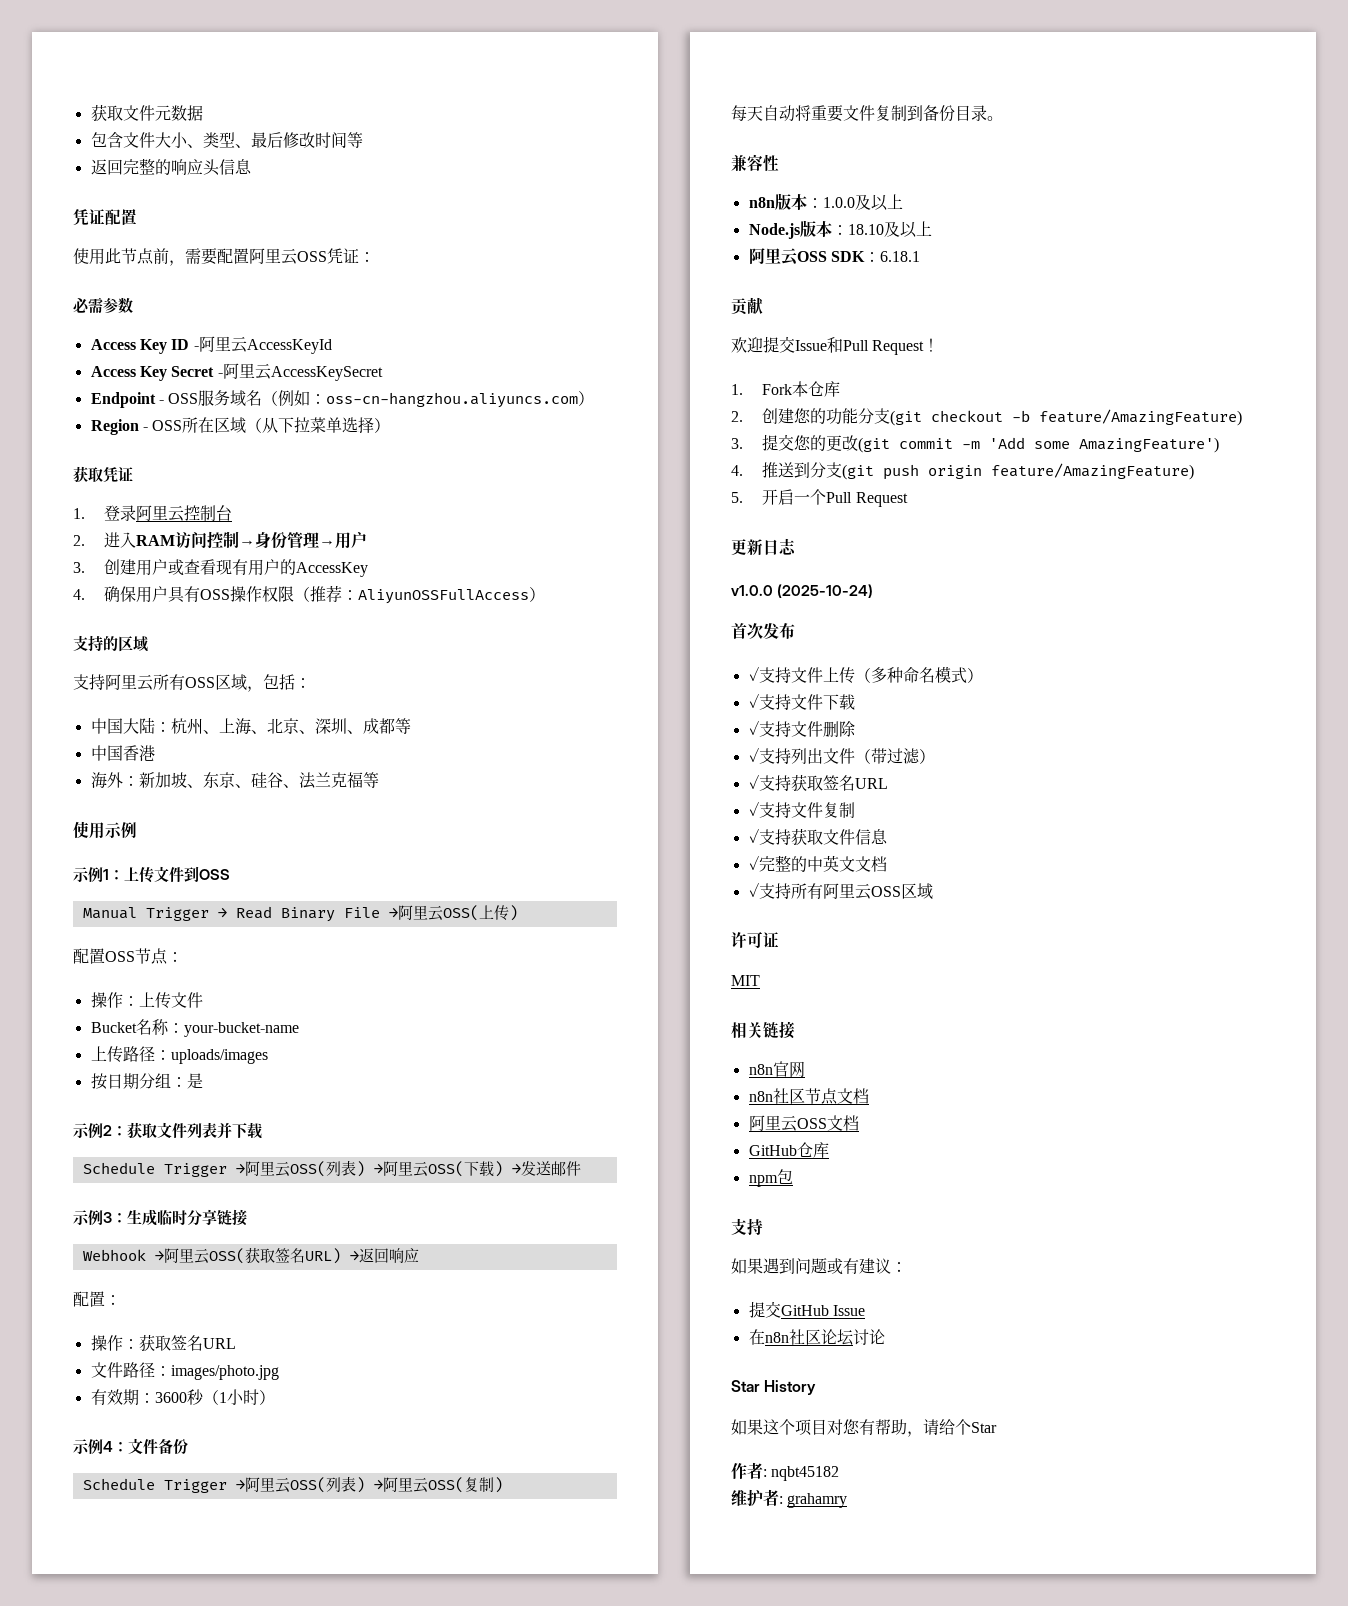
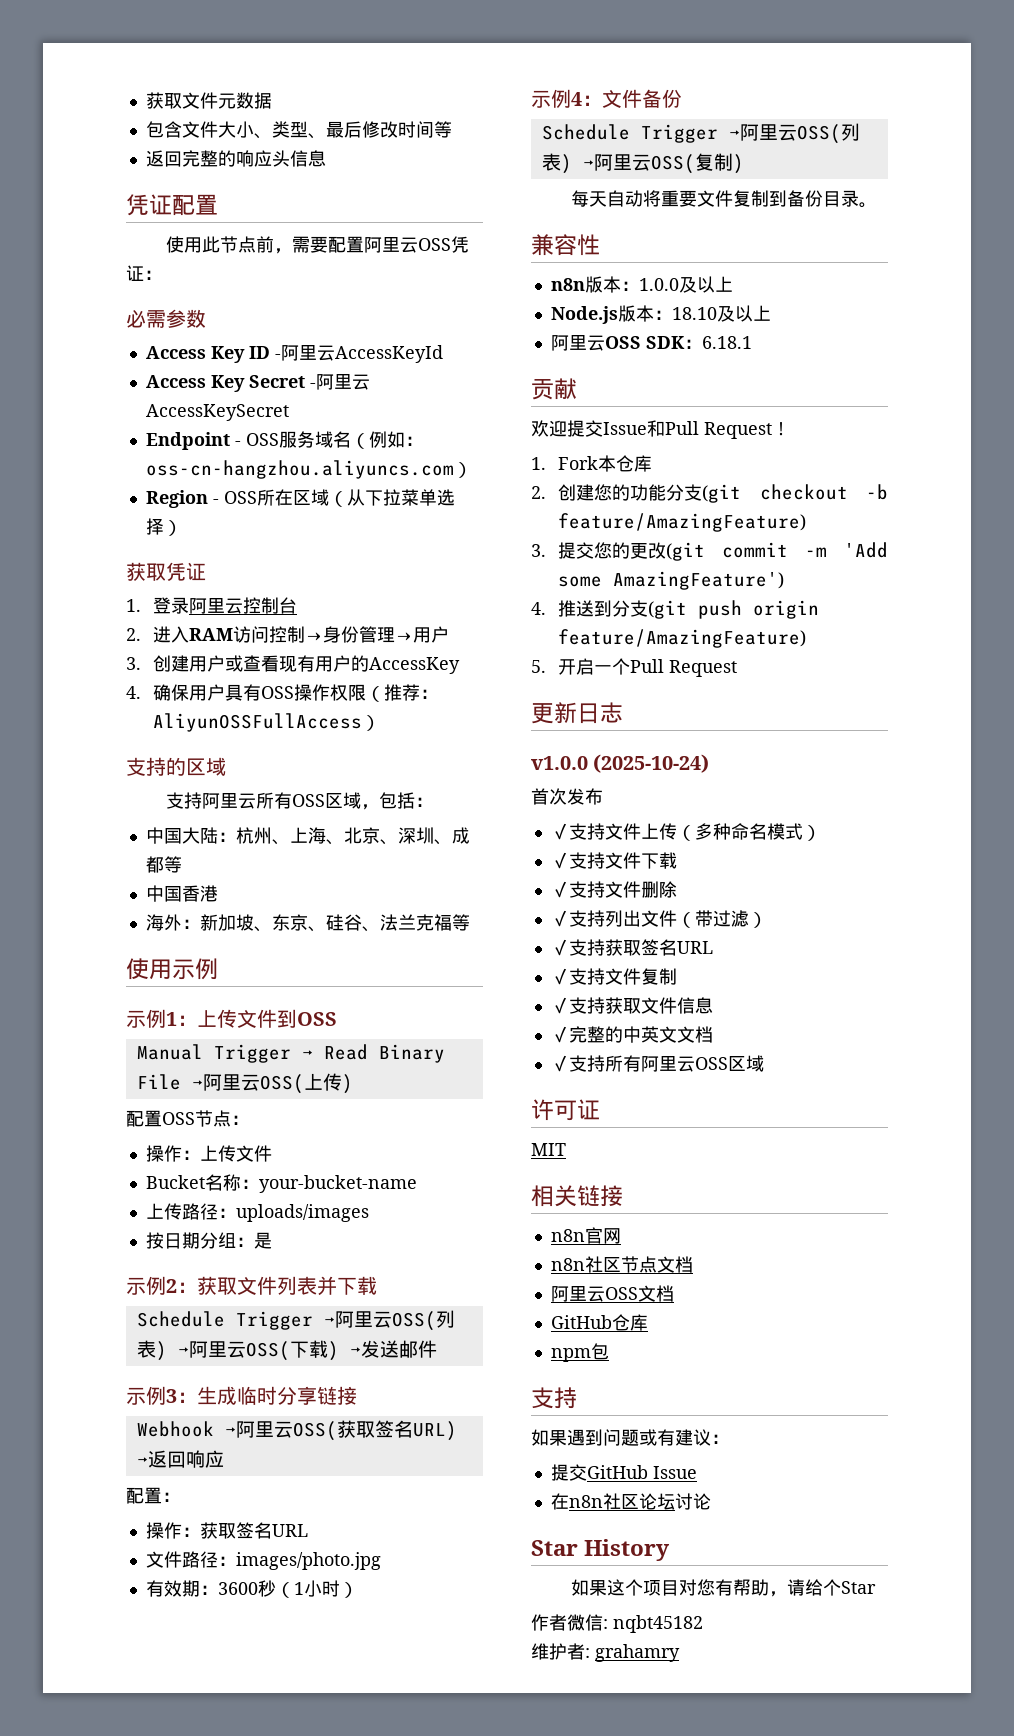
- 作者: nqbt45182
+ 作者微信: nqbt45182

